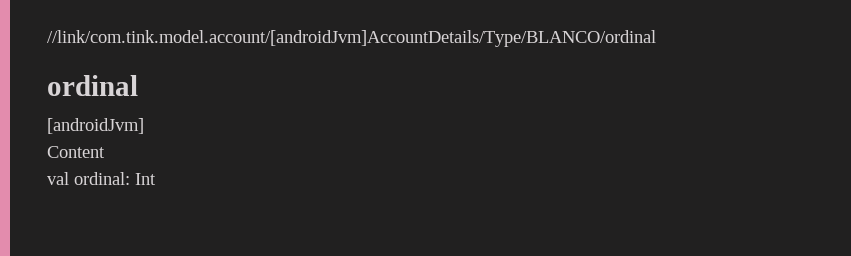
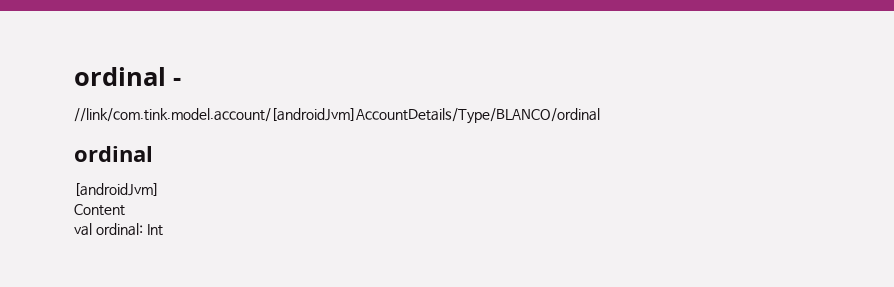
+ ordinal -

